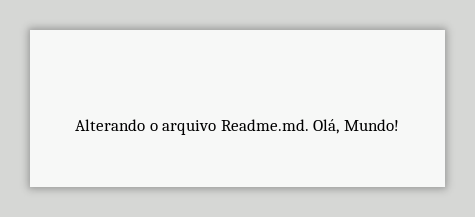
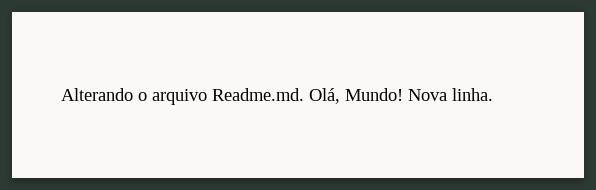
+ Nova linha.

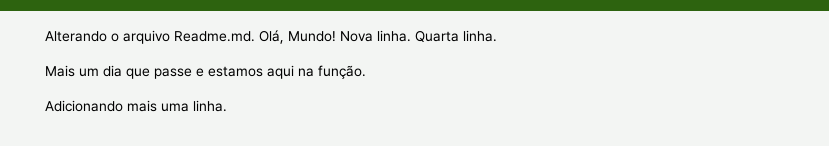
+ Quarta linha.
+ Mais um dia que passe e estamos aqui na função.
+ Adicionando mais uma linha.

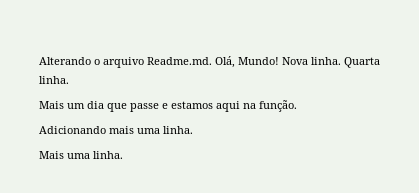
+ Mais uma linha.

